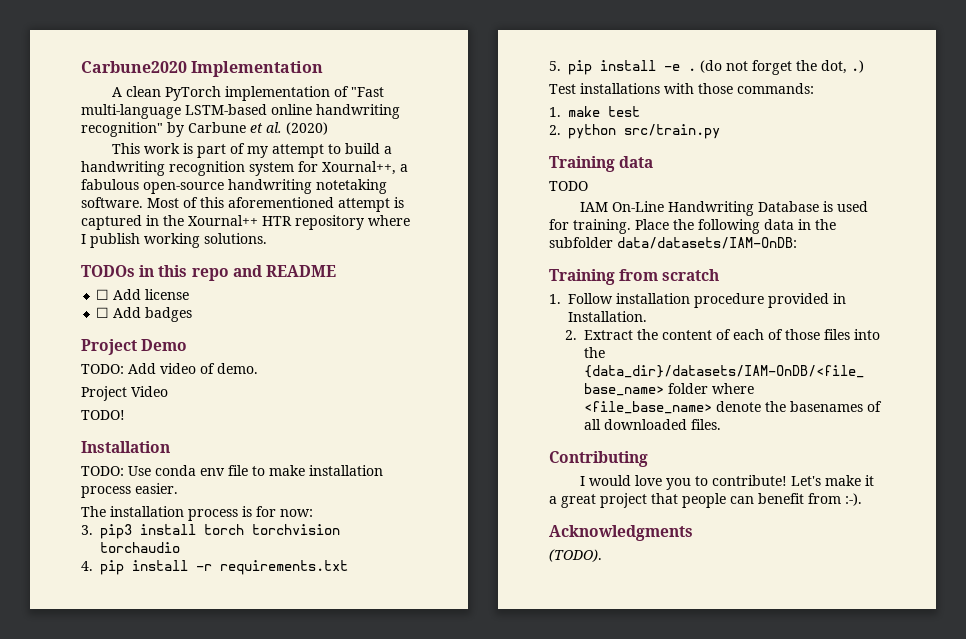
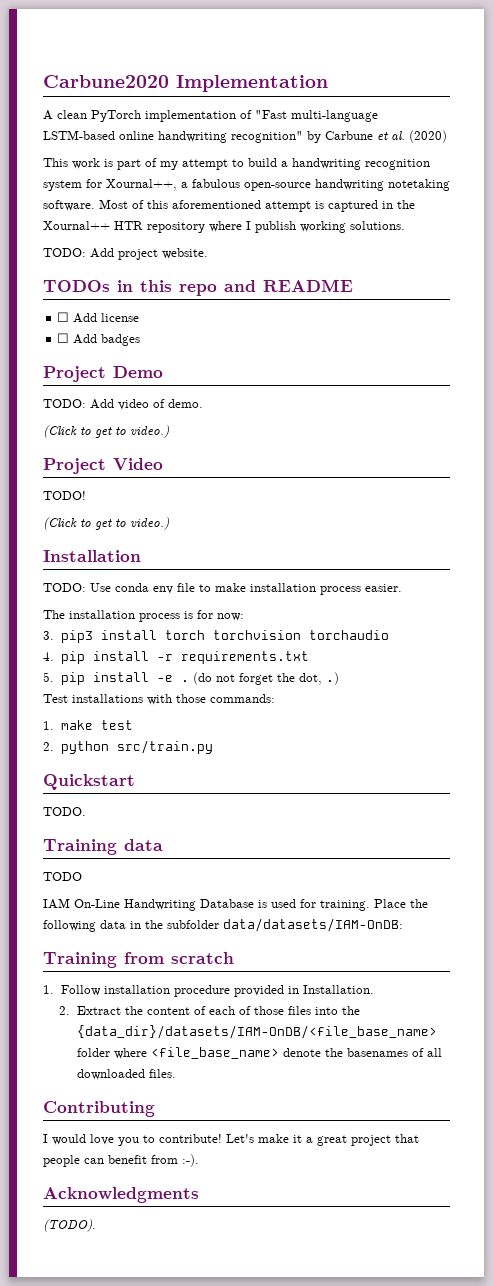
+ TODO: Add project website.
  TODO: Add video of demo.
+ (Click to get to video.)
  Project Video
  TODO!
+ (Click to get to video.)
+ Quickstart
+ TODO.

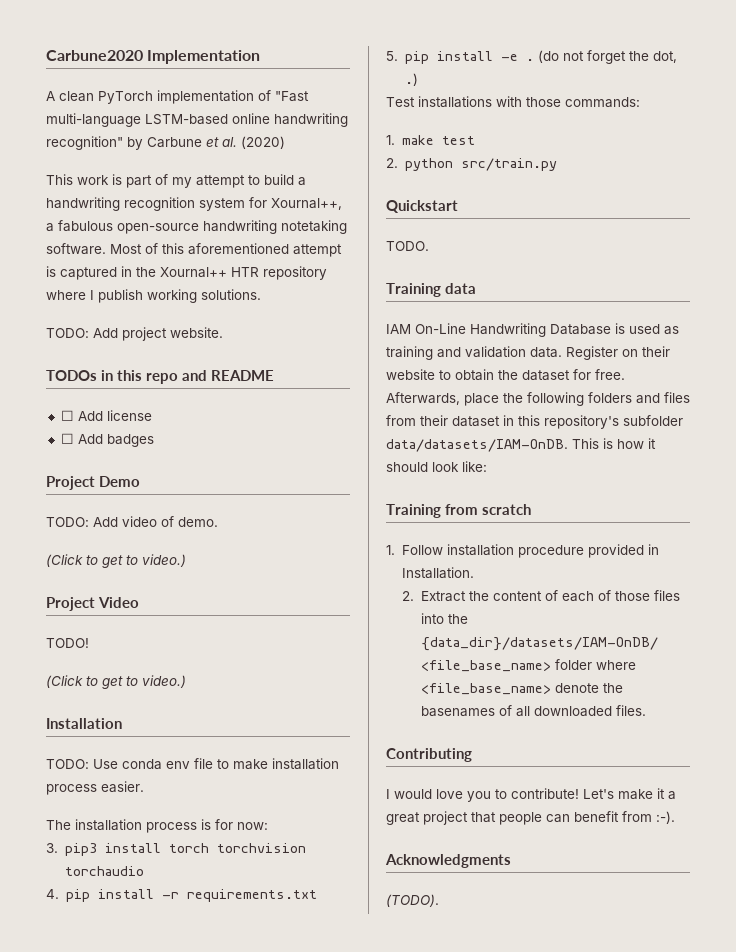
- TODO
- IAM On-Line Handwriting Database is used for training. Place the following data in the subfolder data/datasets/IAM-OnDB:
+ IAM On-Line Handwriting Database is used as training and validation data. Register on their website to obtain the dataset for free. Afterwards, place the following folders and files from their dataset in this repository's subfolder data/datasets/IAM-OnDB. This is how it should look like:

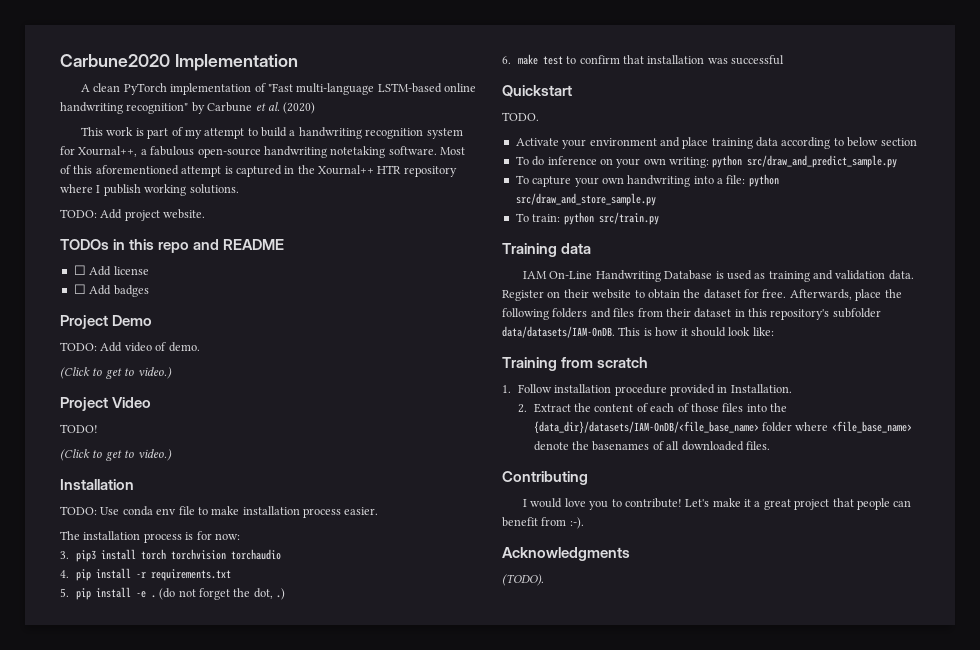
- Test installations with those commands:
- 1. make test
- 2. python src/train.py
+ 6. make test to confirm that installation was successful
  Quickstart
  TODO.
+ Activate your environment and place training data according to below section
+ To do inference on your own writing: python src/draw_and_predict_sample.py
+ To capture your own handwriting into a file: python src/draw_and_store_sample.py
+ To train: python src/train.py

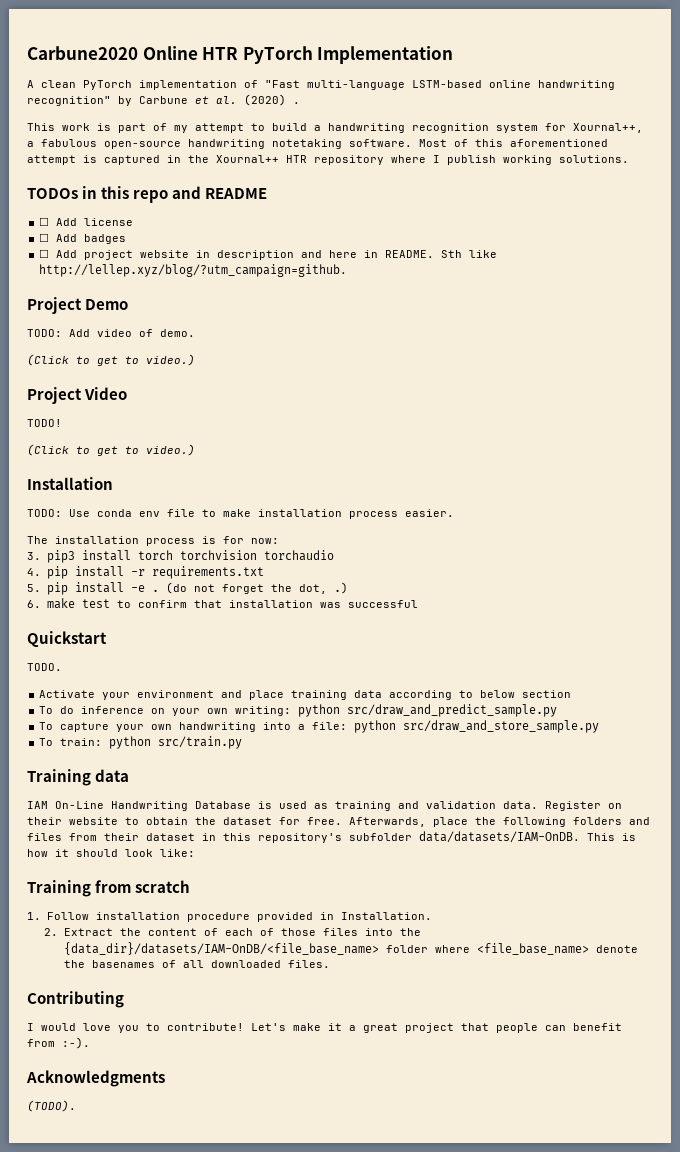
- Carbune2020 Implementation
+ Carbune2020 Online HTR PyTorch Implementation
- A clean PyTorch implementation of "Fast multi-language LSTM-based online handwriting recognition" by Carbune et al. (2020)
+ A clean PyTorch implementation of "Fast multi-language LSTM-based online handwriting recognition" by Carbune et al. (2020) .
- TODO: Add project website.
+ ☐ Add project website in description and here in README. Sth like http://lellep.xyz/blog/?utm_campaign=github.

